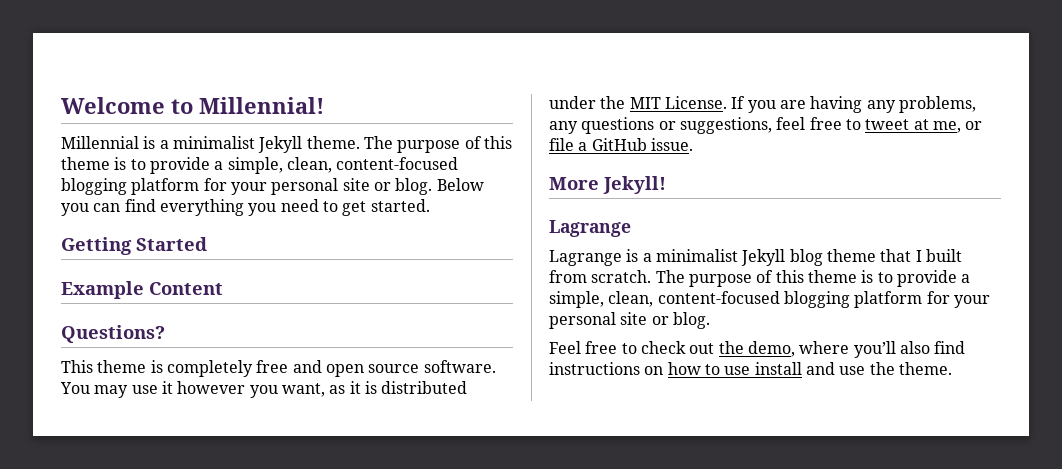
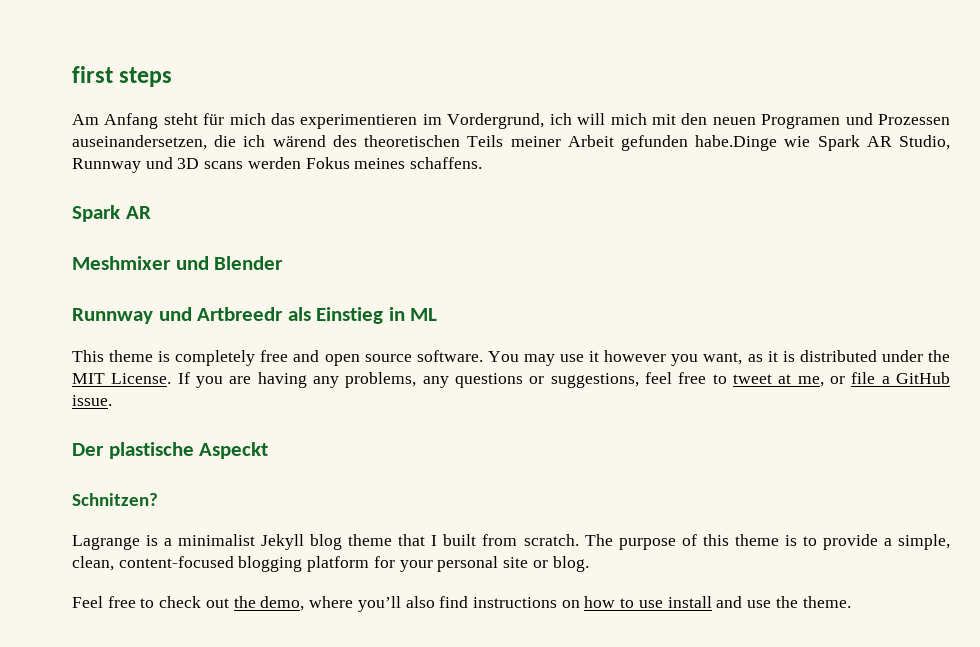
- Welcome to Millennial!
- Millennial is a minimalist Jekyll theme. The purpose of this theme is to provide a simple, clean, content-focused blogging platform for your personal site or blog. Below you can find everything you need to get started.
- Getting Started
- Example Content
- Questions?
+ first steps
+ Am Anfang steht für mich das experimentieren im Vordergrund, ich will mich mit den neuen Programen und Prozessen auseinandersetzen, die ich wärend des theoretischen Teils meiner Arbeit gefunden habe.Dinge wie Spark AR Studio, Runnway und 3D scans werden Fokus meines schaffens.
+ Spark AR
+ Meshmixer und Blender
+ Runnway und Artbreedr als Einstieg in ML
- More Jekyll!
- Lagrange
+ Der plastische Aspeckt
+ Schnitzen?

